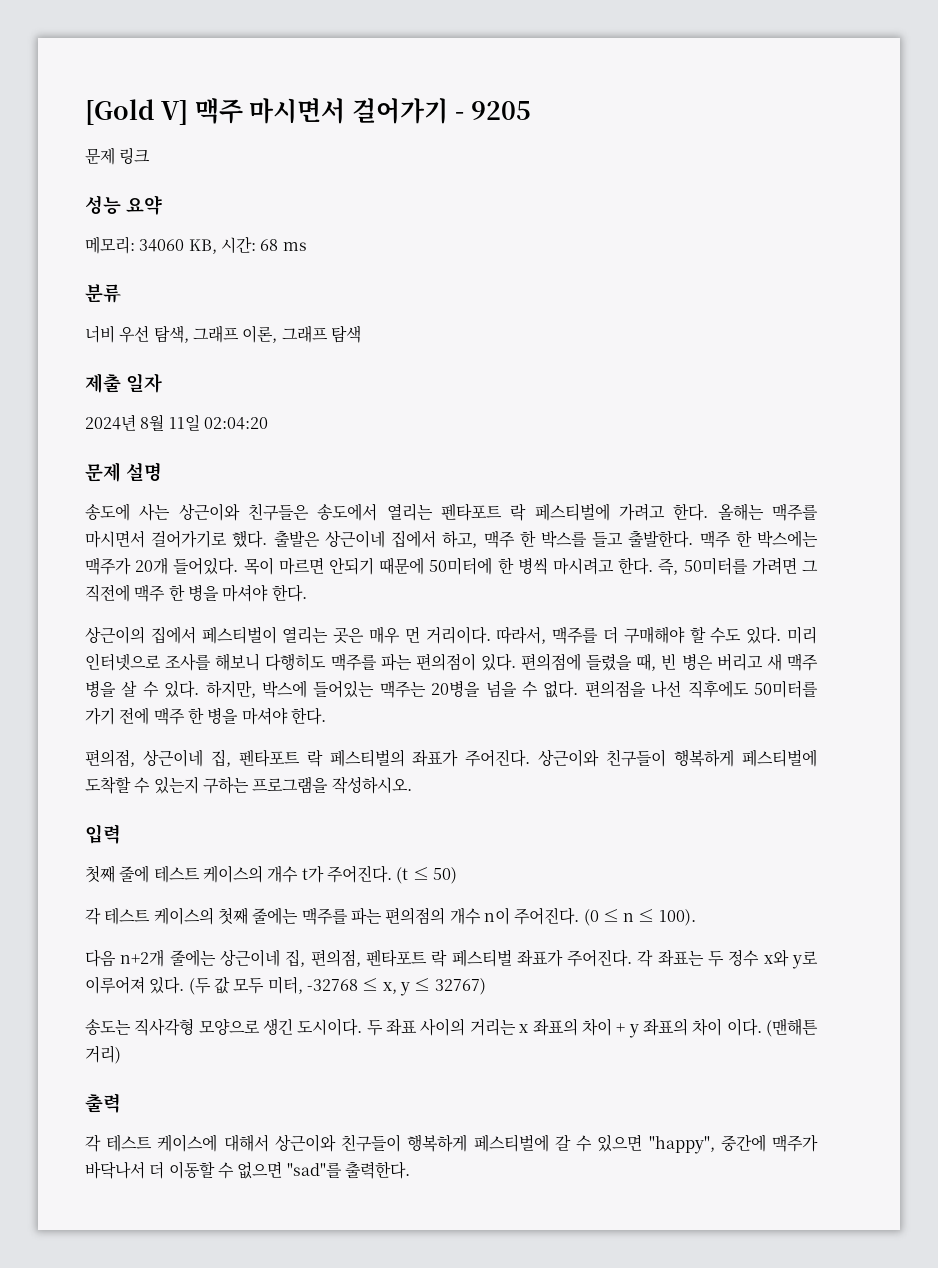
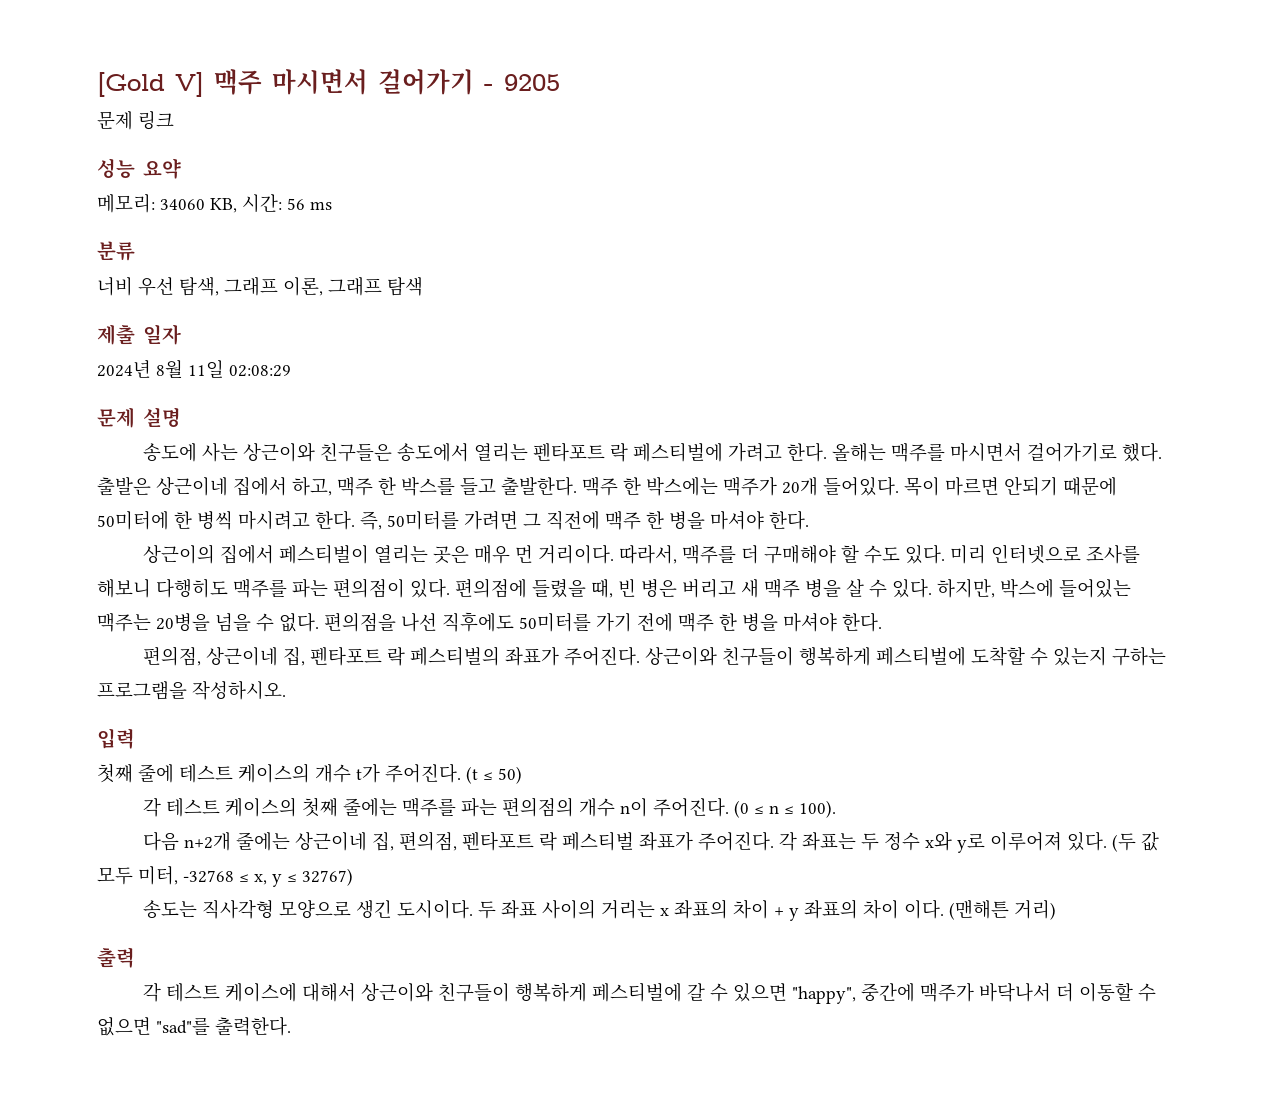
- 메모리: 34060 KB, 시간: 68 ms
+ 메모리: 34060 KB, 시간: 56 ms
- 2024년 8월 11일 02:04:20
+ 2024년 8월 11일 02:08:29

